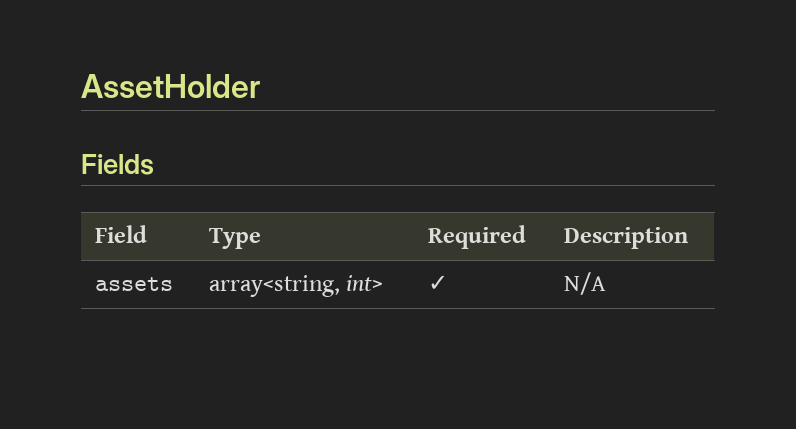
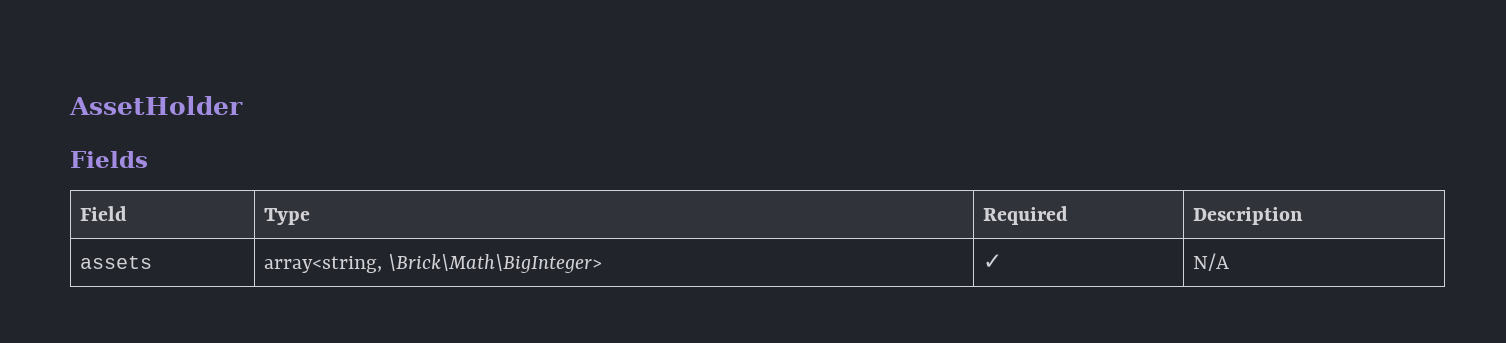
- assets | array<string, int> | ✓ | N/A
+ assets | array<string, \Brick\Math\BigInteger> | ✓ | N/A

